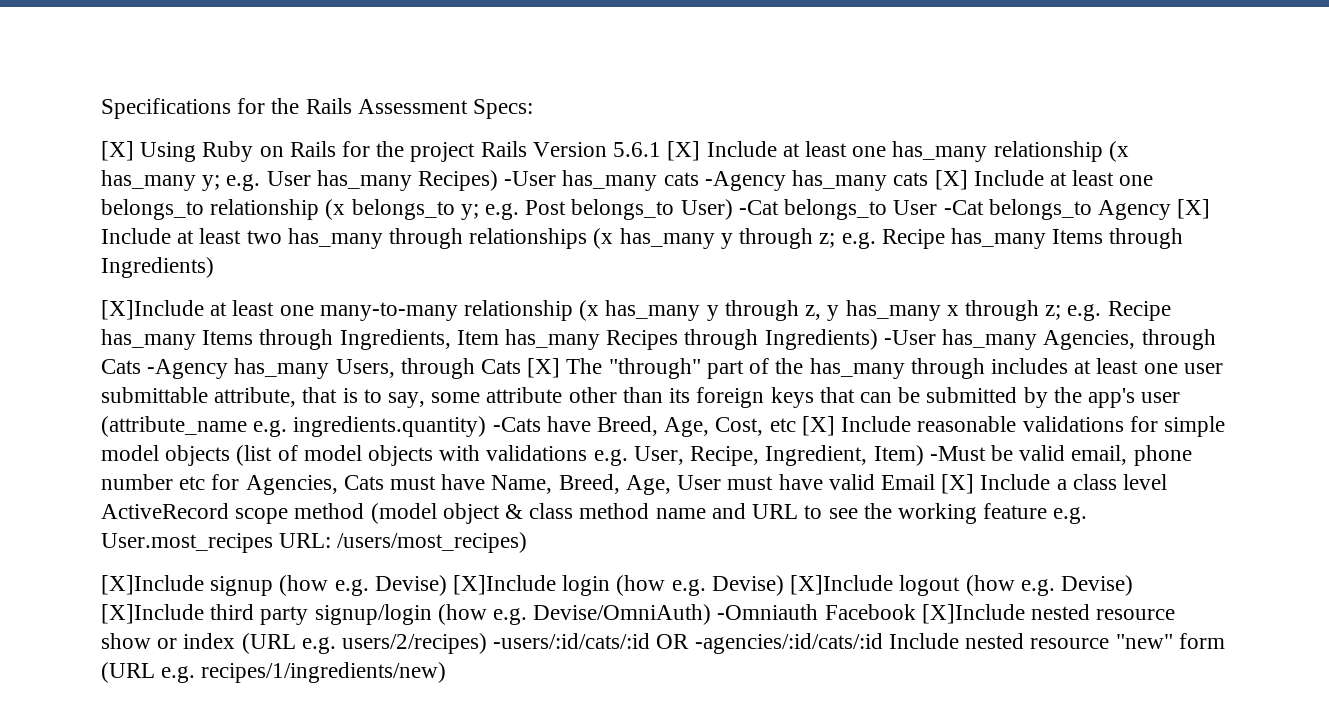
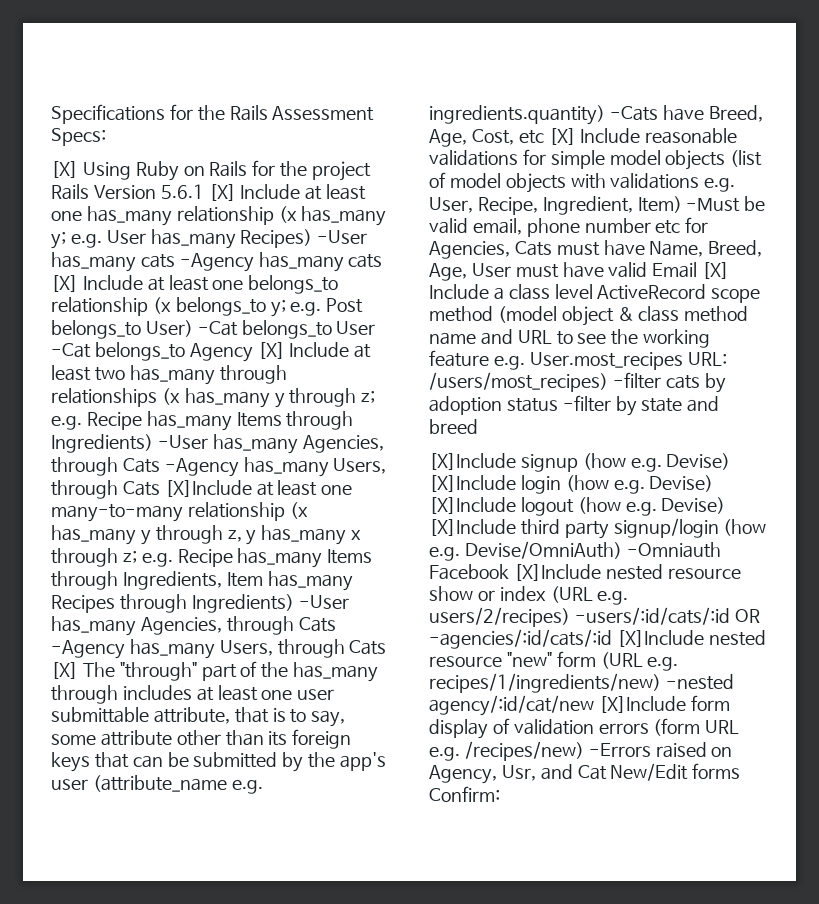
- e.g. Recipe has_many Items through Ingredients)
- [X]Include at least one many-to-many relationship (x has_many y through z, y has_many x through z;
+ e.g. Recipe has_many Items through Ingredients) -User has_many Agencies, through Cats -Agency has_many Users, through Cats [X]Include at least one many-to-many relationship (x has_many y through z, y has_many x through z;
- /users/most_recipes)
+ /users/most_recipes) -filter cats by adoption status -filter by state and breed
- [X]Include signup (how e.g. Devise) [X]Include login (how e.g. Devise) [X]Include logout (how e.g. Devise) [X]Include third party signup/login (how e.g. Devise/OmniAuth) -Omniauth Facebook [X]Include nested resource show or index (URL e.g. users/2/recipes) -users/:id/cats/:id OR -agencies/:id/cats/:id Include nested resource "new" form (URL e.g. recipes/1/ingredients/new)
+ [X]Include signup (how e.g. Devise) [X]Include login (how e.g. Devise) [X]Include logout (how e.g. Devise) [X]Include third party signup/login (how e.g. Devise/OmniAuth) -Omniauth Facebook [X]Include nested resource show or index (URL e.g. users/2/recipes) -users/:id/cats/:id OR -agencies/:id/cats/:id [X]Include nested resource "new" form (URL e.g. recipes/1/ingredients/new) -nested agency/:id/cat/new [X]Include form display of validation errors (form URL e.g. /recipes/new) -Errors raised on Agency, Usr, and Cat New/Edit forms Confirm:

